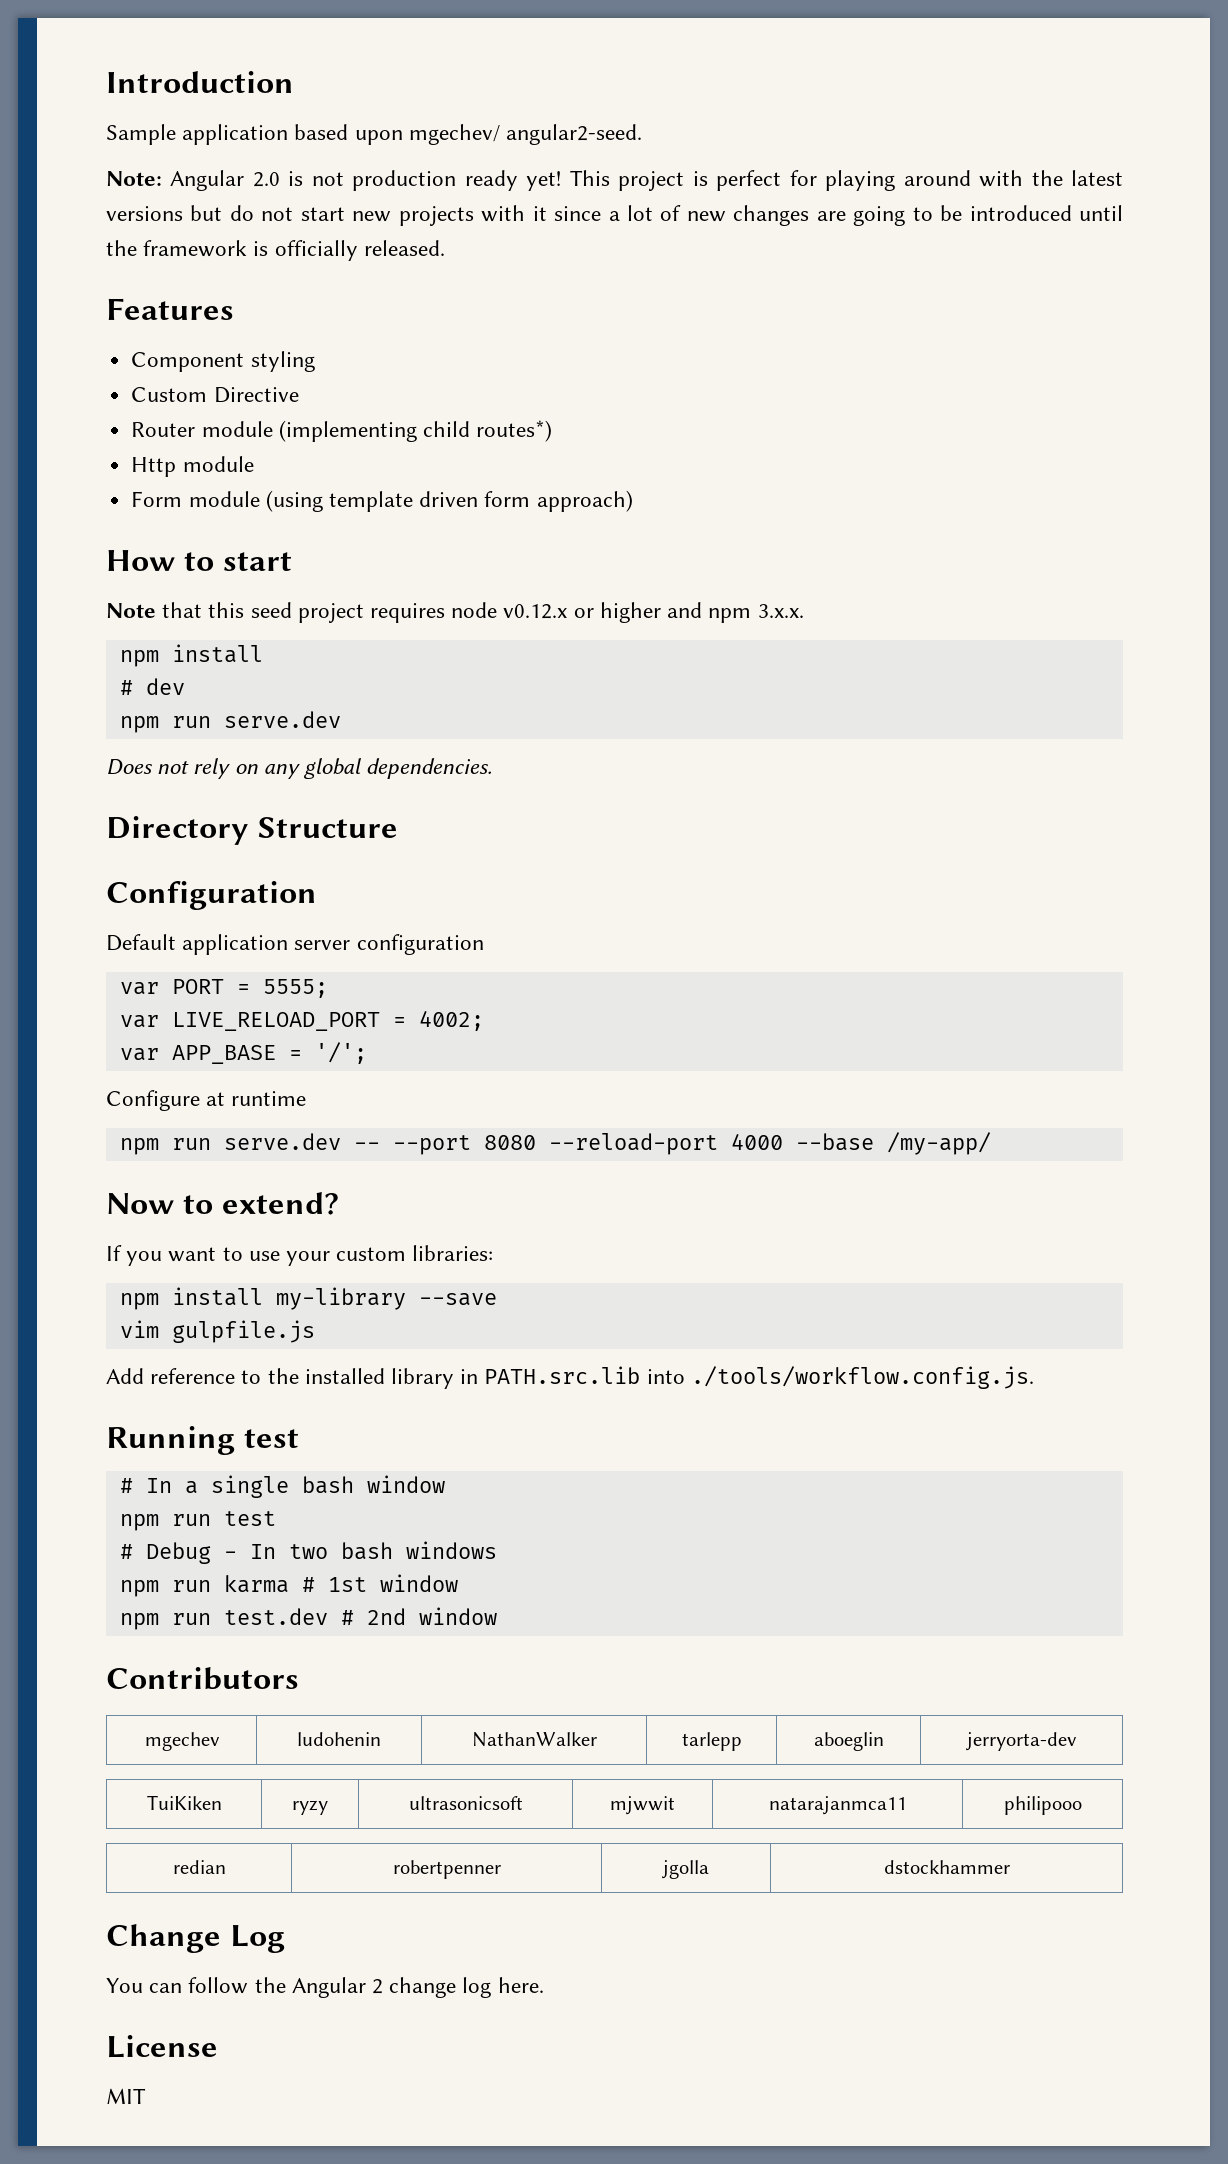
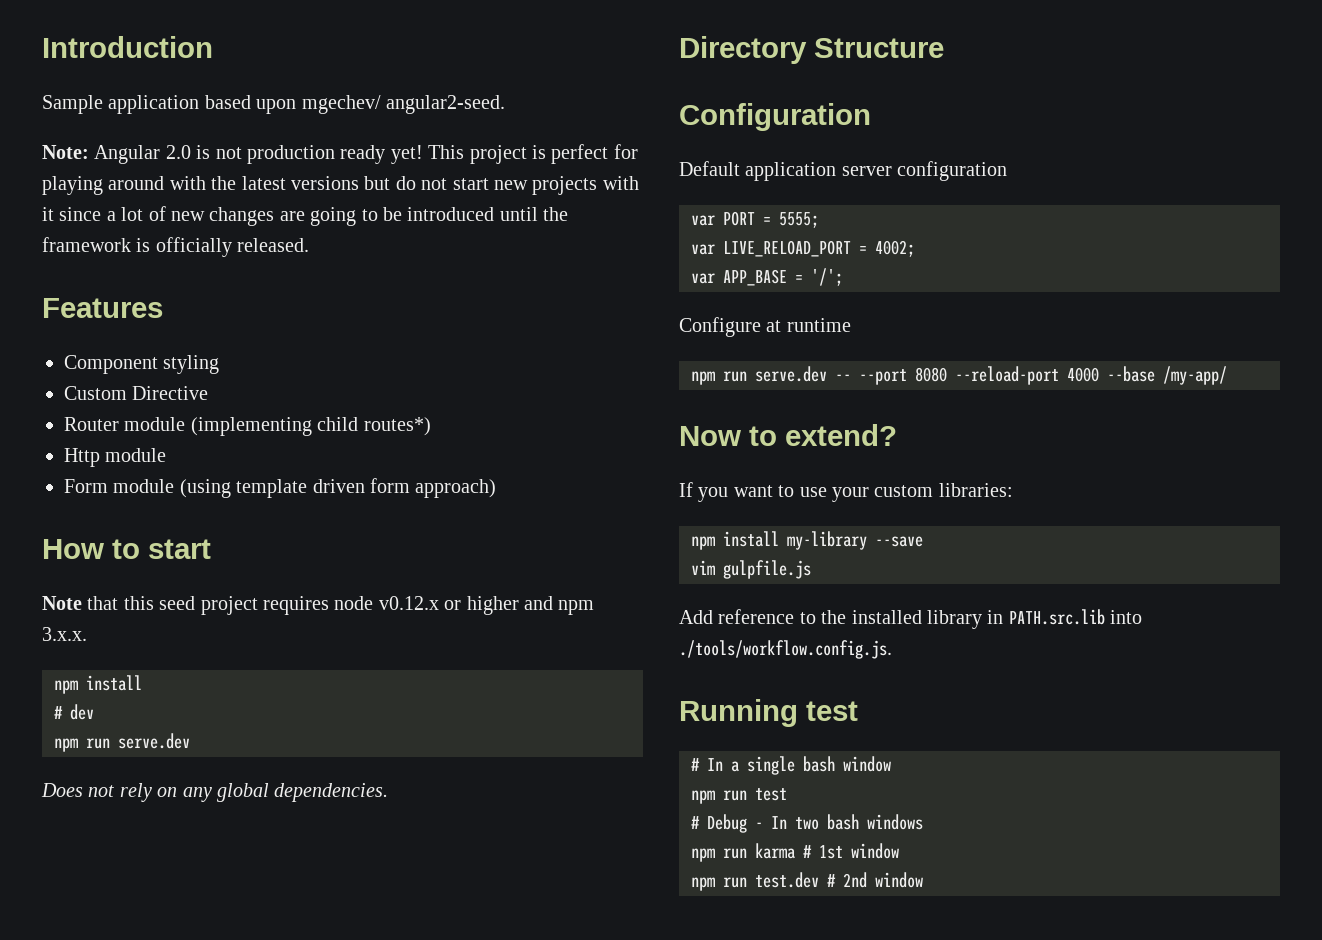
- Contributors
- mgechev | ludohenin | NathanWalker | tarlepp | aboeglin | jerryorta-dev
- TuiKiken | ryzy | ultrasonicsoft | mjwwit | natarajanmca11 | philipooo
- redian | robertpenner | jgolla | dstockhammer
- Change Log
- You can follow the Angular 2 change log here.
- License
- MIT

